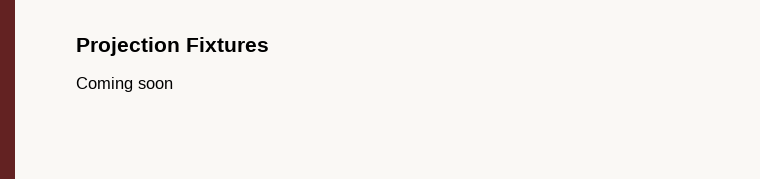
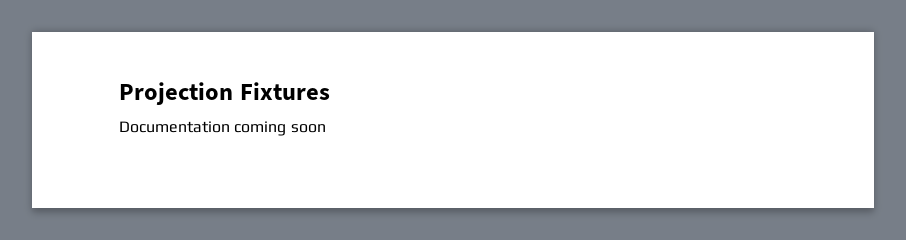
- Coming soon
+ Documentation coming soon

